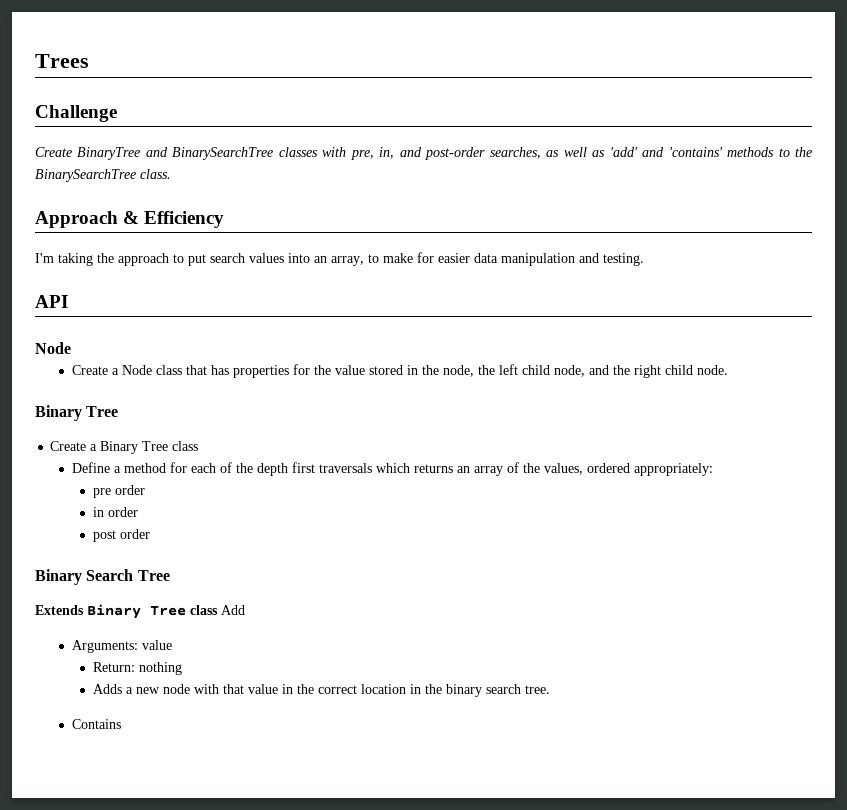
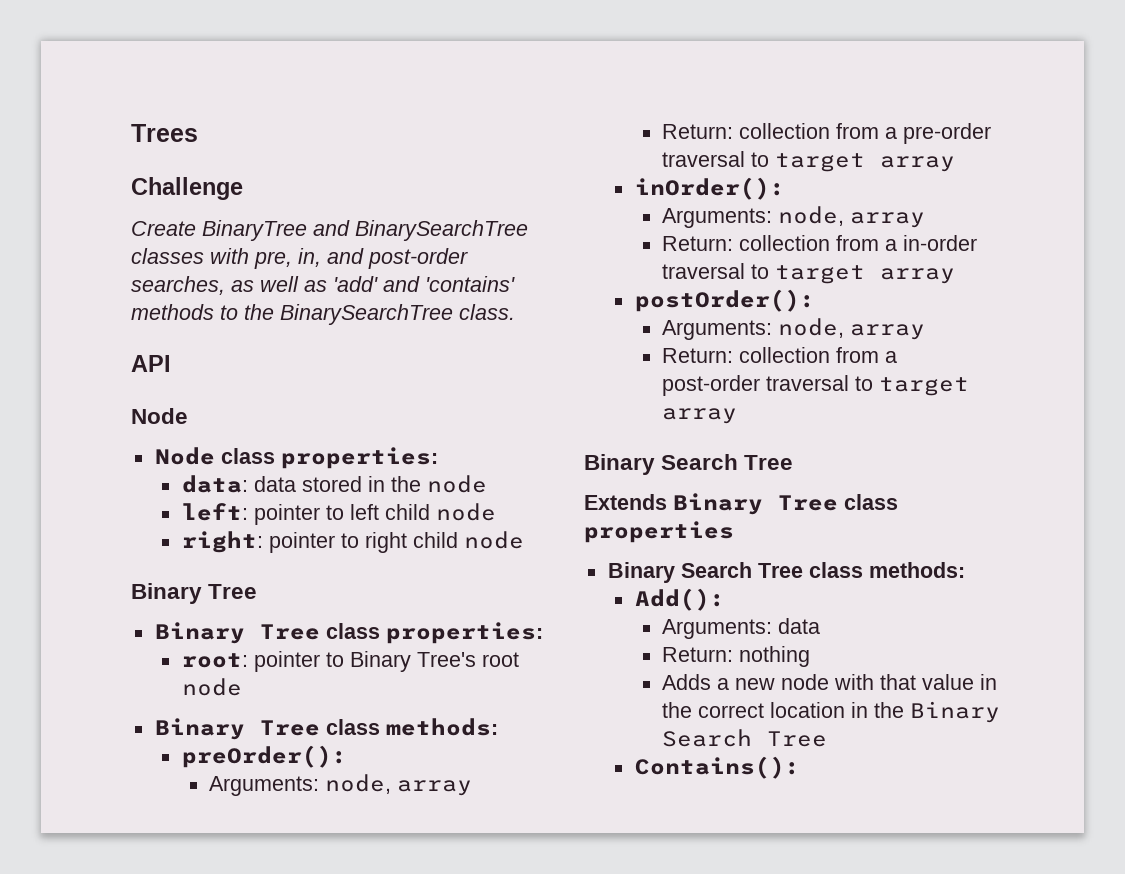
- Approach & Efficiency
- I'm taking the approach to put search values into an array, to make for easier data manipulation and testing.
  API
  Node
- Create a Node class that has properties for the value stored in the node, the left child node, and the right child node.
+ Node class properties:
+ data: data stored in the node
+ left: pointer to left child node
+ right: pointer to right child node
- Create a Binary Tree class
- Define a method for each of the depth first traversals which returns an array of the values, ordered appropriately:
- pre order
- in order
- post order
+ Binary Tree class properties:
+ root: pointer to Binary Tree's root node
+ Binary Tree class methods:
+ preOrder():
+ Arguments: node, array
+ Return: collection from a pre-order traversal to target array
+ inOrder():
+ Arguments: node, array
+ Return: collection from a in-order traversal to target array
+ postOrder():
+ Arguments: node, array
+ Return: collection from a post-order traversal to target array
- Extends Binary Tree class Add
- Arguments: value
+ Extends Binary Tree class properties
+ Binary Search Tree class methods:
+ Add():
+ Arguments: data
- Adds a new node with that value in the correct location in the binary search tree.
- Contains
+ Adds a new node with that value in the correct location in the Binary Search Tree
+ Contains():

